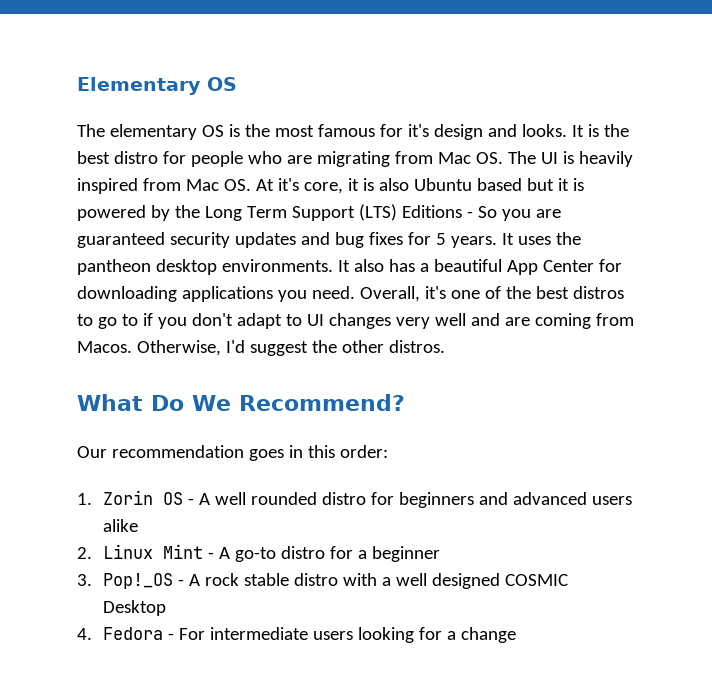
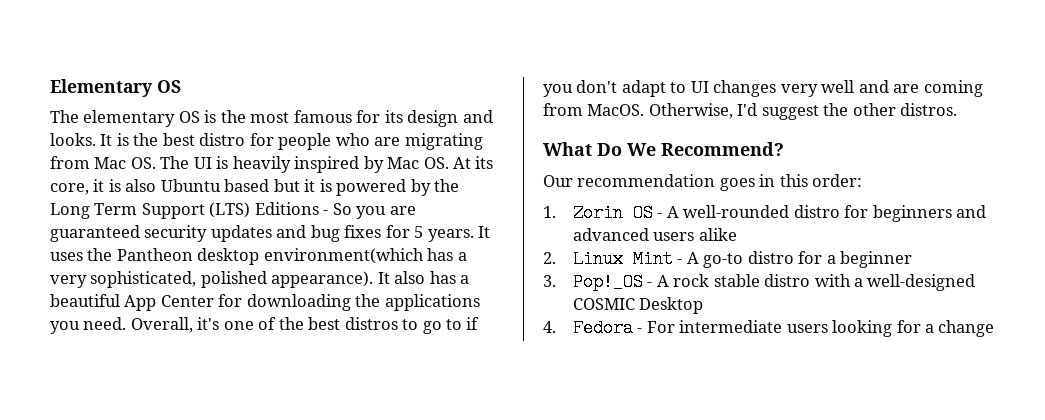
- The elementary OS is the most famous for it's design and looks.
+ The elementary OS is the most famous for its design and looks.
- It is the best distro for people who are migrating from Mac OS. The UI is heavily inspired from Mac OS. At it's core, it is also Ubuntu based but it is powered by the Long Term Support (LTS) Editions - So you are guaranteed security updates and bug fixes for 5 years.
+ It is the best distro for people who are migrating from Mac OS. The UI is heavily inspired by Mac OS. At its core, it is also Ubuntu based but it is powered by the Long Term Support (LTS) Editions - So you are guaranteed security updates and bug fixes for 5 years.
- It uses the pantheon desktop environments.
+ It uses the Pantheon desktop environment(which has a very sophisticated, polished appearance).
- It also has a beautiful App Center for downloading applications you need.
+ It also has a beautiful App Center for downloading the applications you need.
- Overall, it's one of the best distros to go to if you don't adapt to UI changes very well and are coming from Macos.
+ Overall, it's one of the best distros to go to if you don't adapt to UI changes very well and are coming from MacOS.
- 1. Zorin OS - A well rounded distro for beginners and advanced users alike
+ 1. Zorin OS - A well-rounded distro for beginners and advanced users alike
- 3. Pop!_OS - A rock stable distro with a well designed COSMIC Desktop
+ 3. Pop!_OS - A rock stable distro with a well-designed COSMIC Desktop

